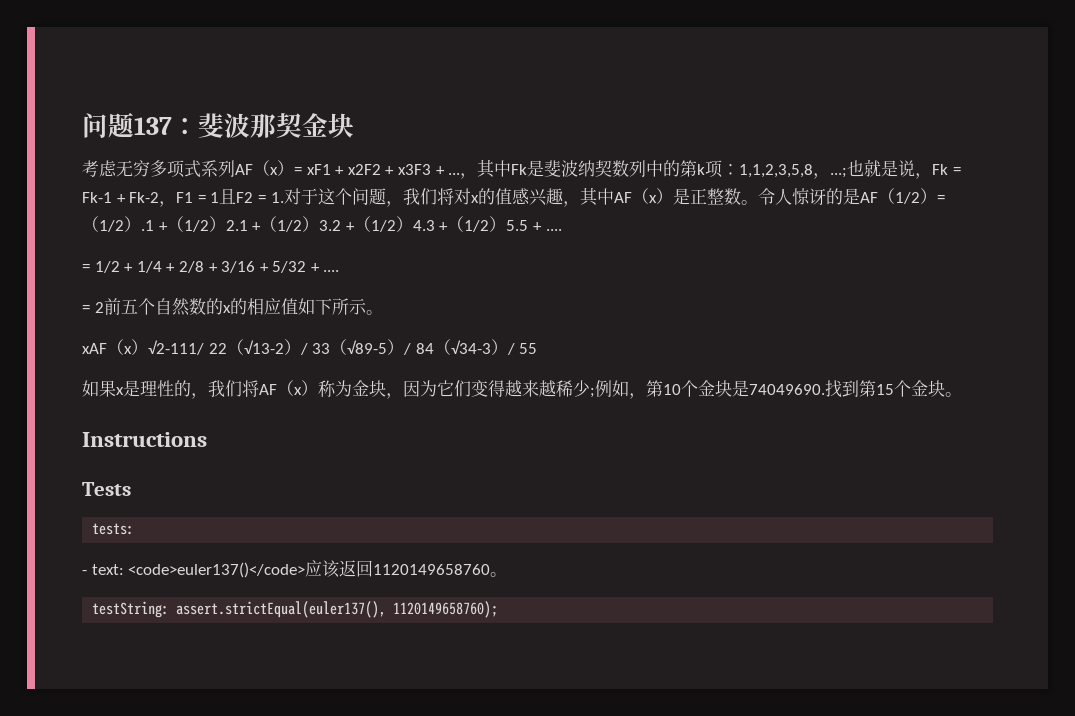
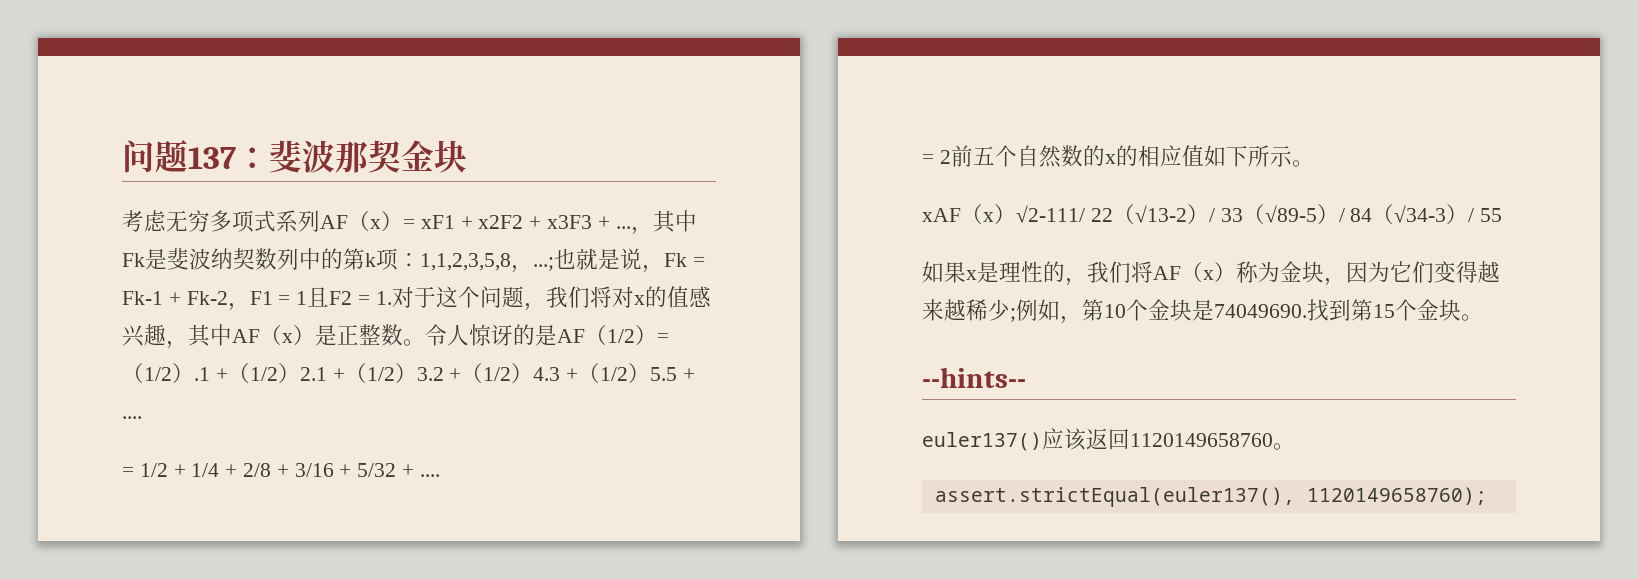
- Instructions
- Tests
- tests:
- - text: <code>euler137()</code>应该返回1120149658760。
+ --hints--
+ euler137()应该返回1120149658760。
- testString: assert.strictEqual(euler137(), 1120149658760);
+ assert.strictEqual(euler137(), 1120149658760);

